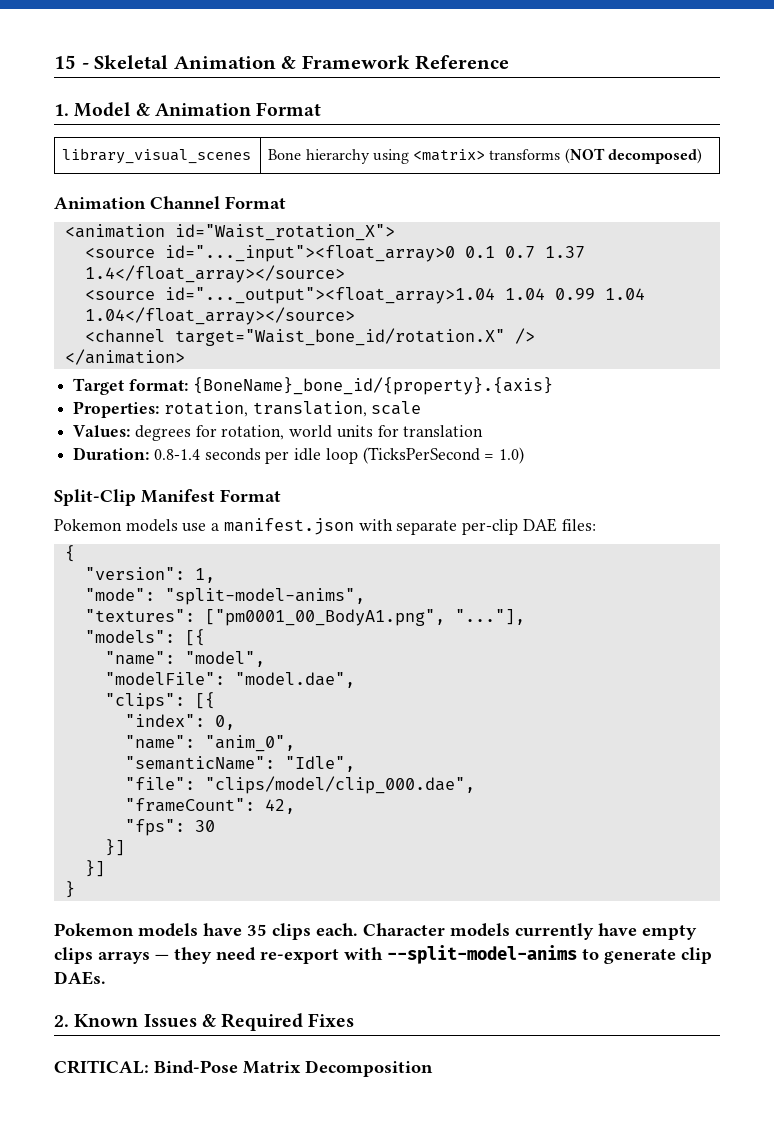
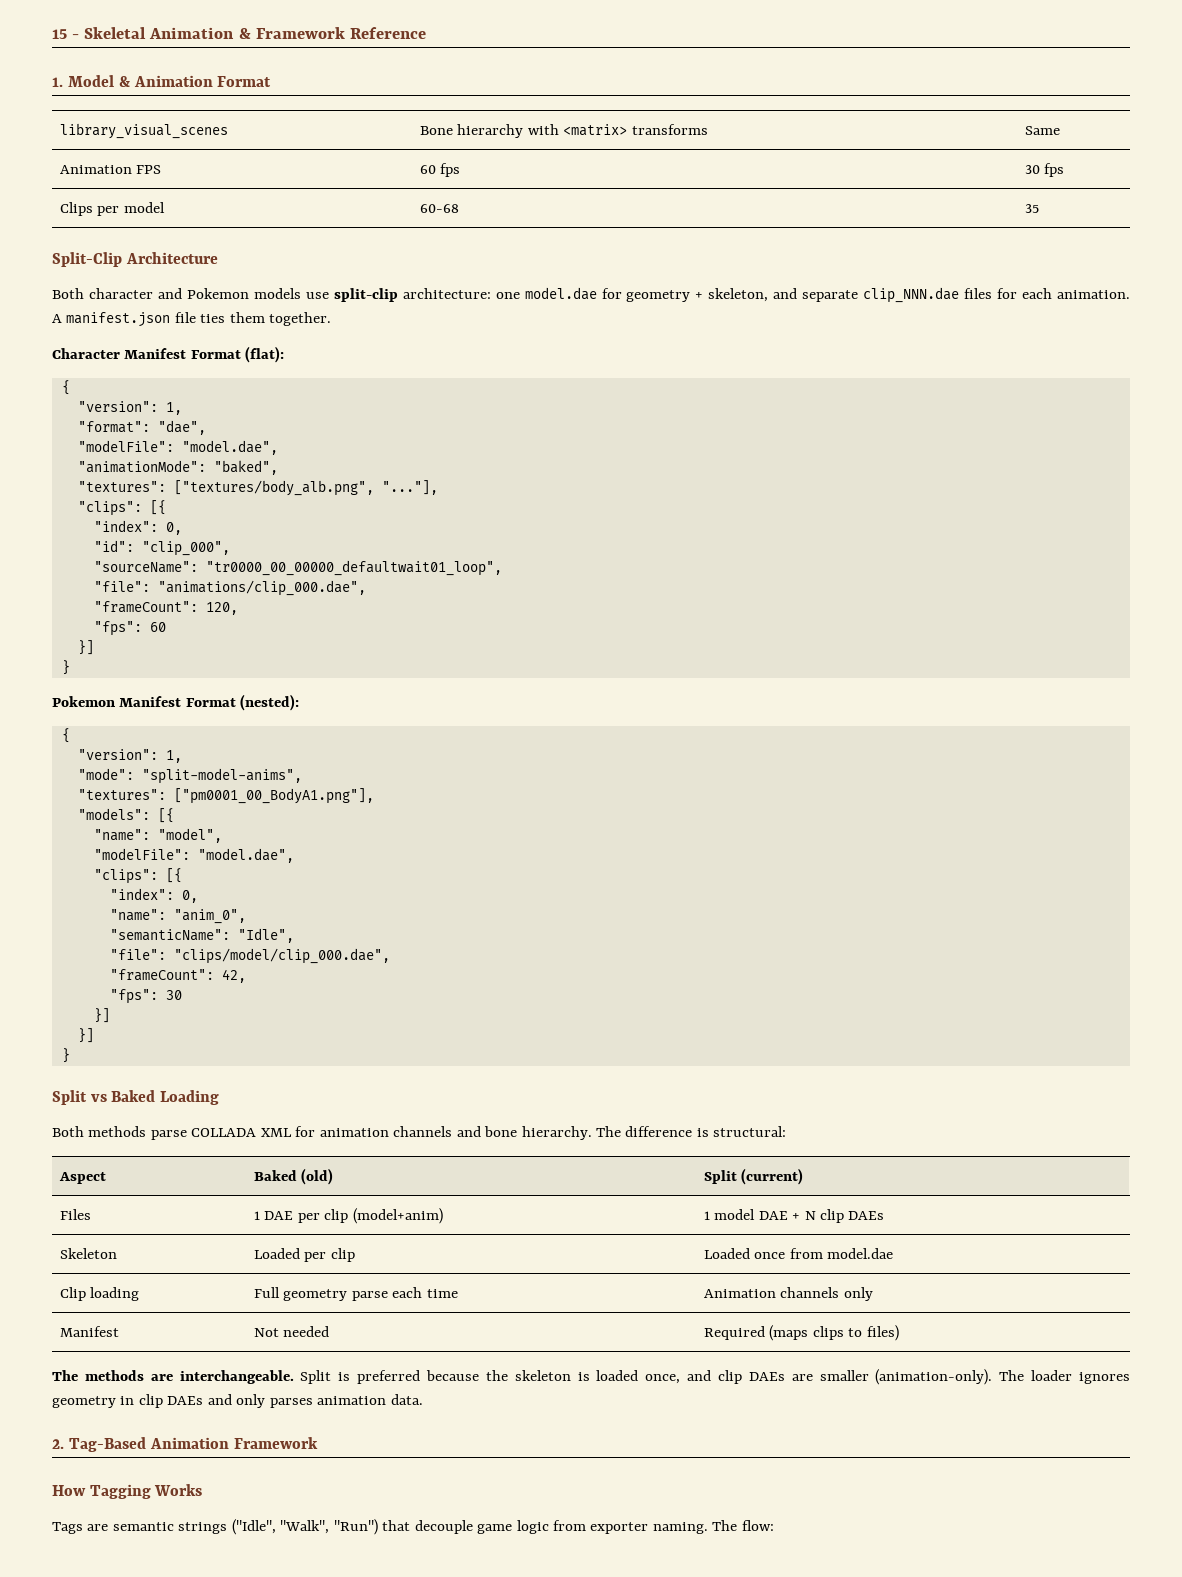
- library_visual_scenes | Bone hierarchy using <matrix> transforms (NOT decomposed)
- Animation Channel Format
- <animation id="Waist_rotation_X">
- <source id="..._input"><float_array>0 0.1 0.7 1.37 1.4</float_array></source>
- <source id="..._output"><float_array>1.04 1.04 0.99 1.04 1.04</float_array></source>
- <channel target="Waist_bone_id/rotation.X" />
- </animation>
- Target format: {BoneName}_bone_id/{property}.{axis}
- Properties: rotation, translation, scale
- Values: degrees for rotation, world units for translation
- Duration: 0.8-1.4 seconds per idle loop (TicksPerSecond = 1.0)
- Split-Clip Manifest Format
- Pokemon models use a manifest.json with separate per-clip DAE files:
+ library_visual_scenes | Bone hierarchy with <matrix> transforms | Same
+ Animation FPS | 60 fps | 30 fps
+ Clips per model | 60-68 | 35
+ Split-Clip Architecture
+ Both character and Pokemon models use split-clip architecture: one model.dae for geometry + skeleton, and separate clip_NNN.dae files for each animation. A manifest.json file ties them together.
+ Character Manifest Format (flat):
+ {
+ "version": 1,
+ "format": "dae",
+ "modelFile": "model.dae",
+ "animationMode": "baked",
+ "textures": ["textures/body_alb.png", "..."],
+ "clips": [{
+ "index": 0,
+ "id": "clip_000",
+ "sourceName": "tr0000_00_00000_defaultwait01_loop",
+ "file": "animations/clip_000.dae",
+ "frameCount": 120,
+ "fps": 60
+ }]
+ }
+ Pokemon Manifest Format (nested):
- "textures": ["pm0001_00_BodyA1.png", "..."],
+ "textures": ["pm0001_00_BodyA1.png"],
- Pokemon models have 35 clips each. Character models currently have empty clips arrays — they need re-export with --split-model-anims to generate clip DAEs.
- 2. Known Issues & Required Fixes
- CRITICAL: Bind-Pose Matrix Decomposition
+ Split vs Baked Loading
+ Both methods parse COLLADA XML for animation channels and bone hierarchy. The difference is structural:
+ Aspect | Baked (old) | Split (current)
+ Files | 1 DAE per clip (model+anim) | 1 model DAE + N clip DAEs
+ Skeleton | Loaded per clip | Loaded once from model.dae
+ Clip loading | Full geometry parse each time | Animation channels only
+ Manifest | Not needed | Required (maps clips to files)
+ The methods are interchangeable. Split is preferred because the skeleton is loaded once, and clip DAEs are smaller (animation-only). The loader ignores geometry in clip DAEs and only parses animation data.
+ 2. Tag-Based Animation Framework
+ How Tagging Works
+ Tags are semantic strings ("Idle", "Walk", "Run") that decouple game logic from exporter naming. The flow:

